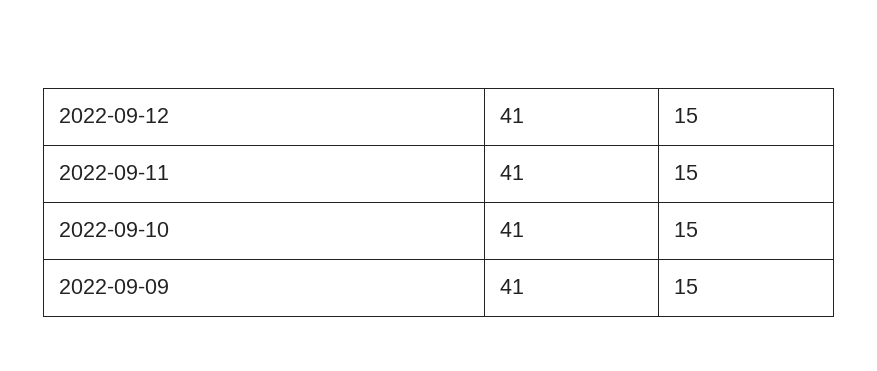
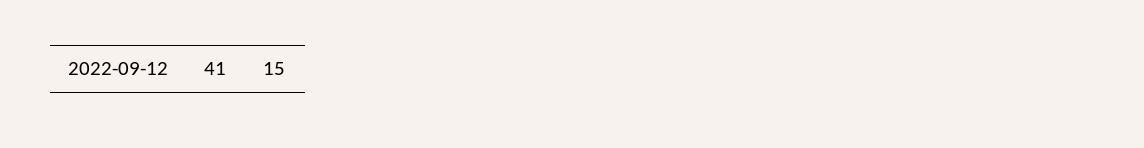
- 2022-09-11 | 41 | 15
- 2022-09-10 | 41 | 15
- 2022-09-09 | 41 | 15

